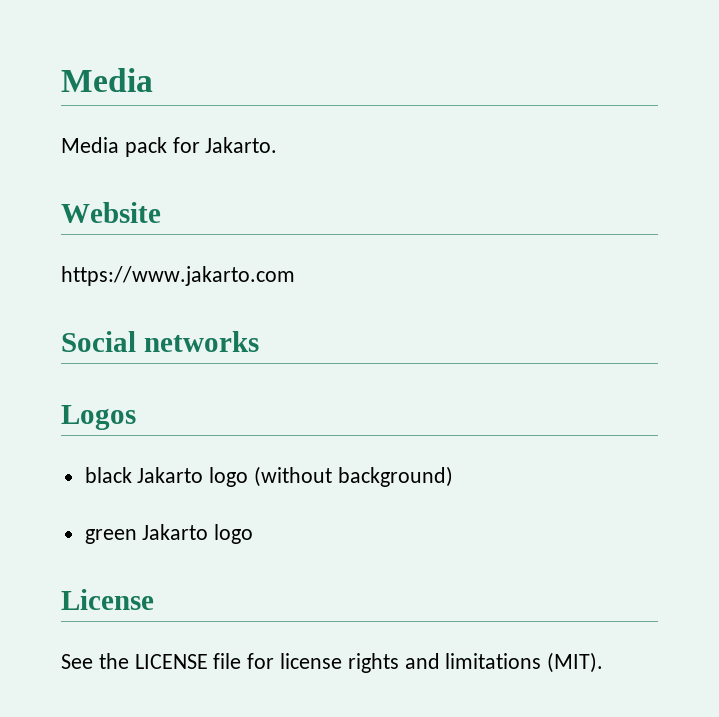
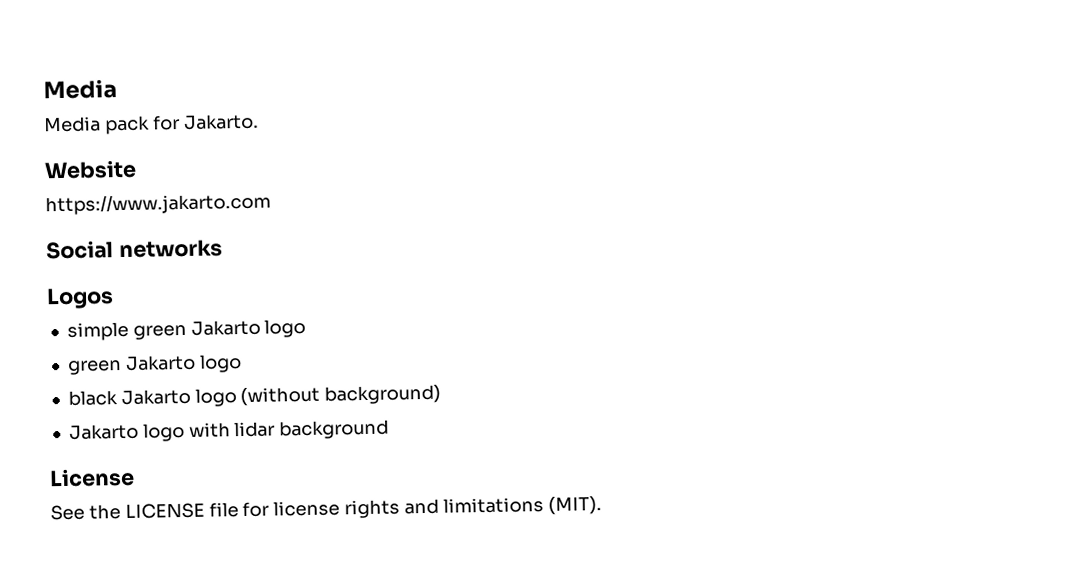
+ simple green Jakarto logo
+ green Jakarto logo
- green Jakarto logo
+ Jakarto logo with lidar background

